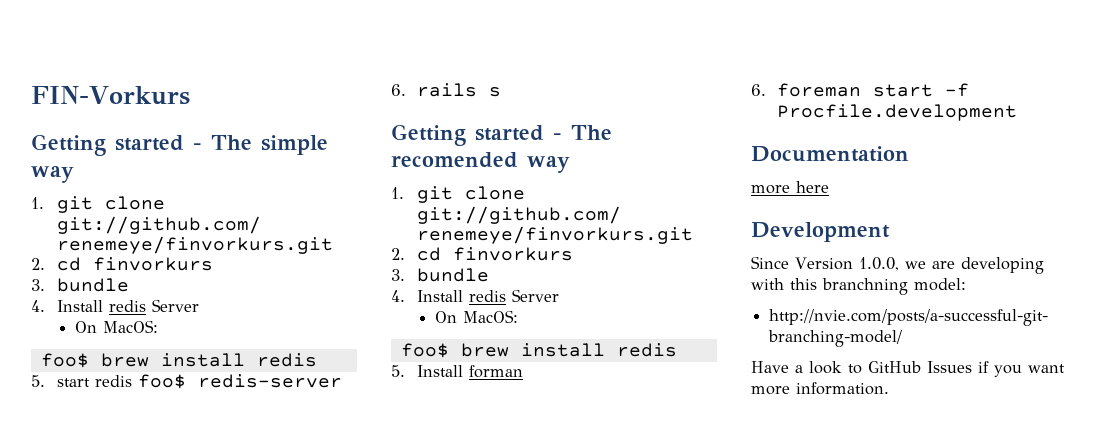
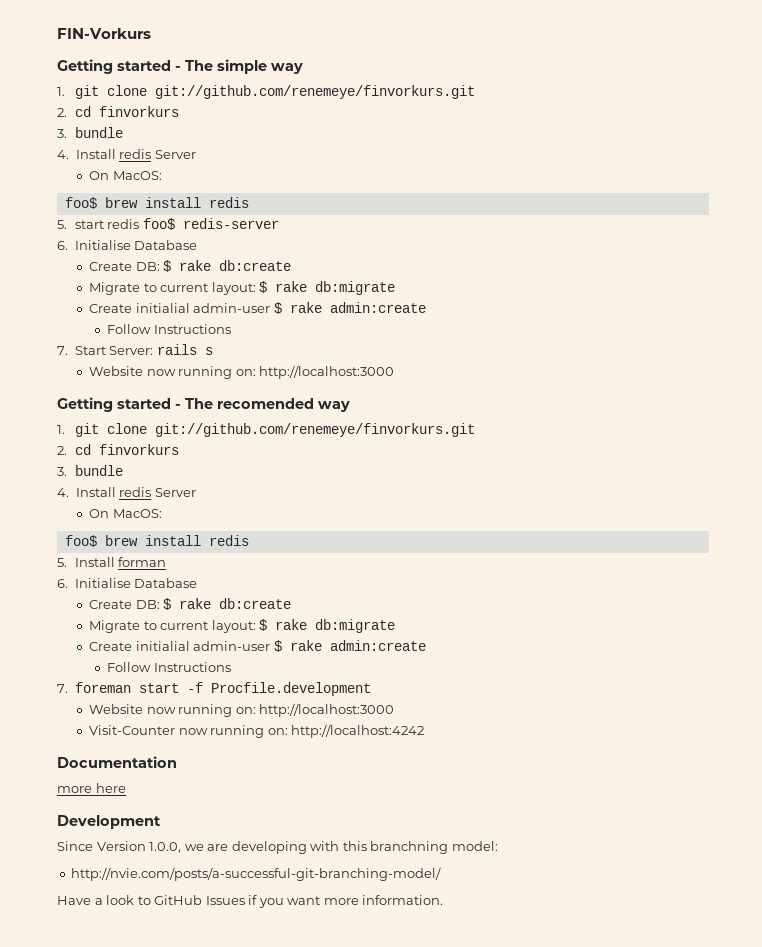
  5. start redis foo$ redis-server
- 6. rails s
+ 6. Initialise Database
+ Create DB: $ rake db:create
+ Migrate to current layout: $ rake db:migrate
+ Create initialial admin-user $ rake admin:create
+ Follow Instructions
+ 7. Start Server: rails s
+ Website now running on: http://localhost:3000
  5. Install forman
- 6. foreman start -f Procfile.development
+ 6. Initialise Database
+ Create DB: $ rake db:create
+ Migrate to current layout: $ rake db:migrate
+ Create initialial admin-user $ rake admin:create
+ Follow Instructions
+ 7. foreman start -f Procfile.development
+ Website now running on: http://localhost:3000
+ Visit-Counter now running on: http://localhost:4242

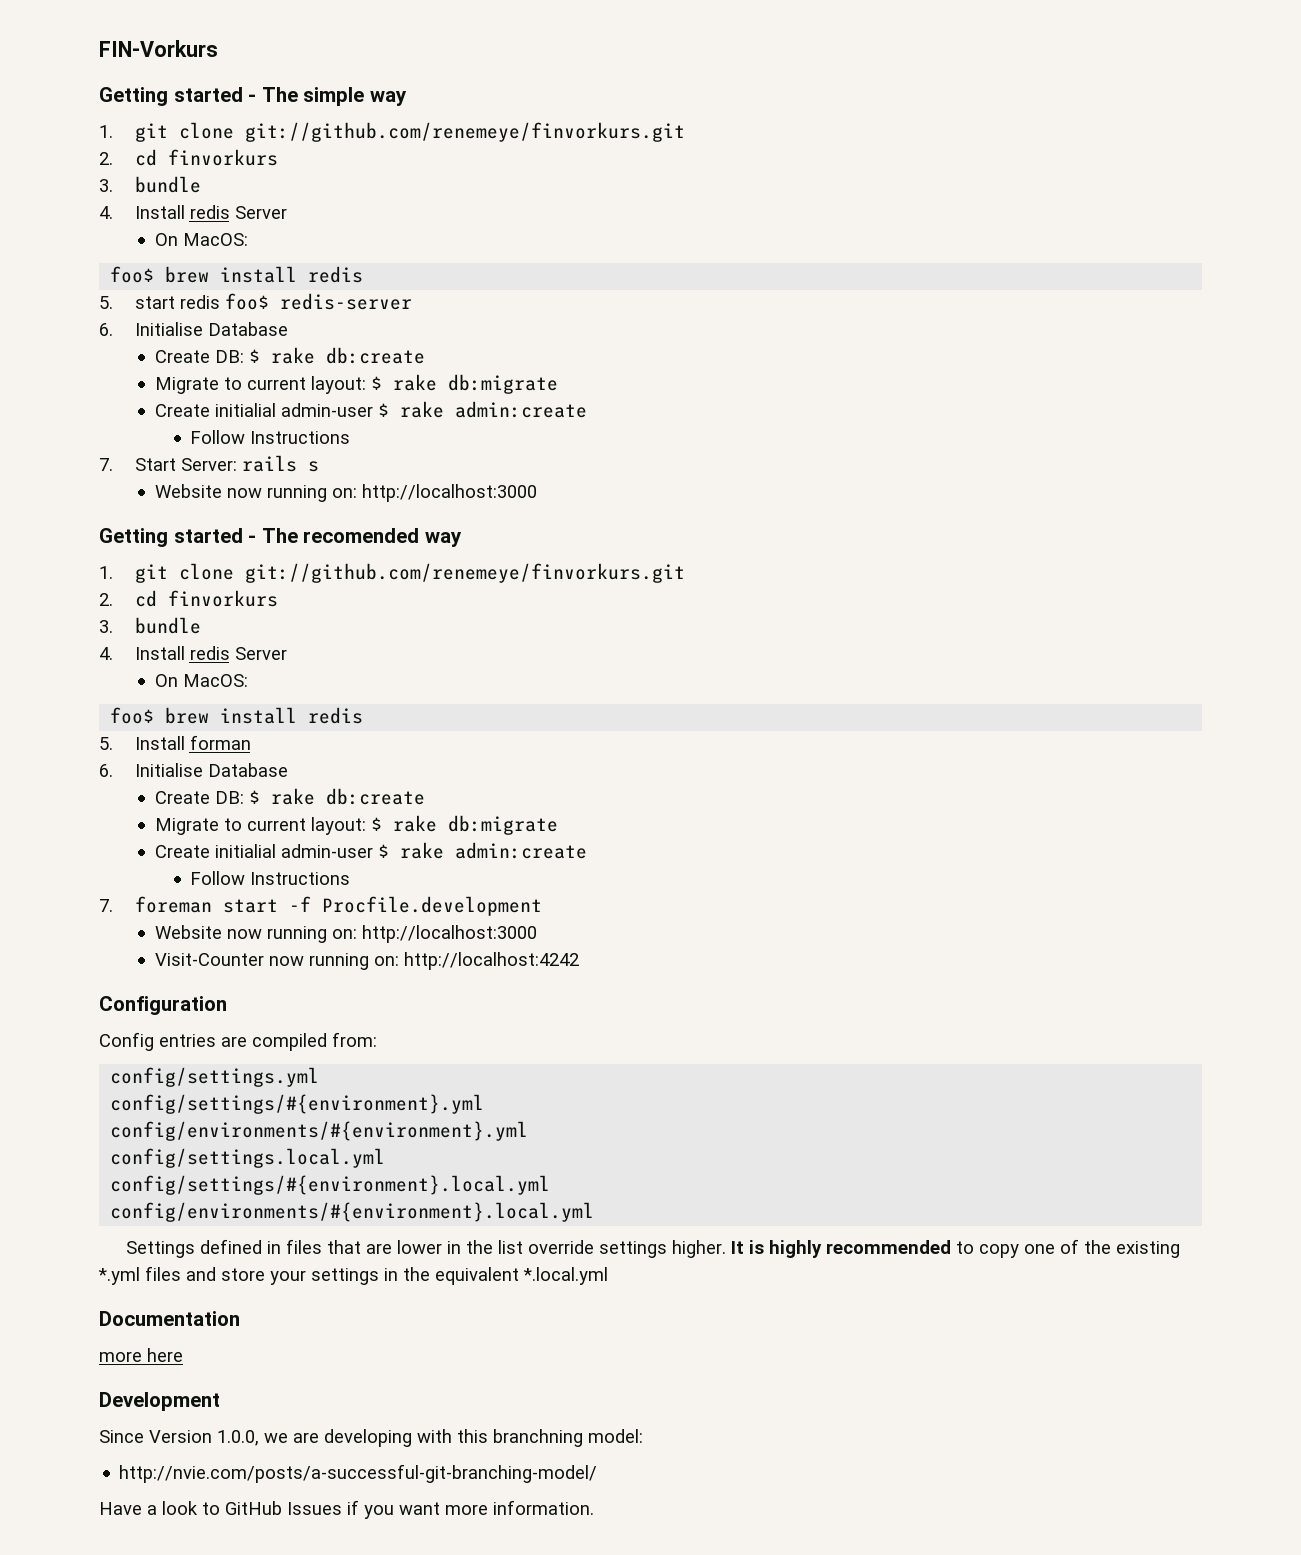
+ Configuration
+ Config entries are compiled from:
+ config/settings.yml
+ config/settings/#{environment}.yml
+ config/environments/#{environment}.yml
+ config/settings.local.yml
+ config/settings/#{environment}.local.yml
+ config/environments/#{environment}.local.yml
+ Settings defined in files that are lower in the list override settings higher. It is highly recommended to copy one of the existing *.yml files and store your settings in the equivalent *.local.yml

